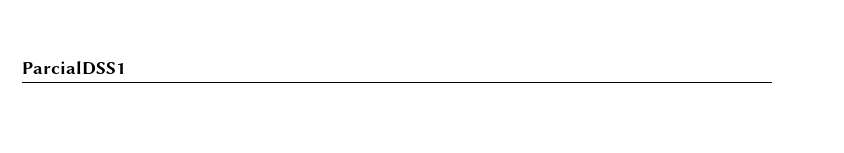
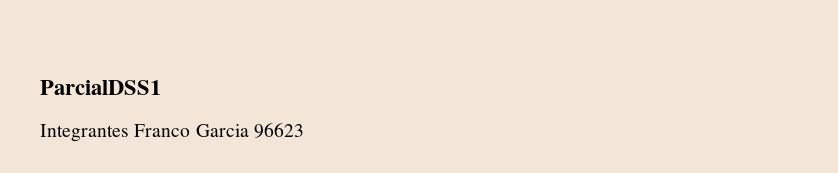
+ Integrantes Franco Garcia 96623

